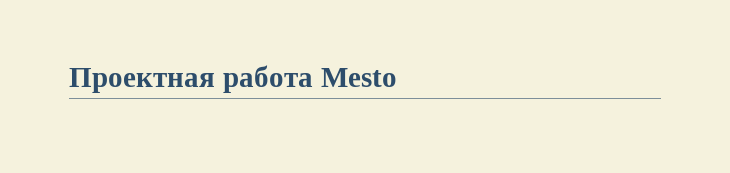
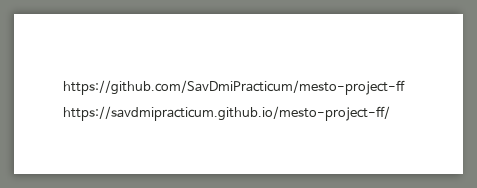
- Проектная работа Mesto
+ https://github.com/SavDmiPracticum/mesto-project-ff
+ https://savdmipracticum.github.io/mesto-project-ff/

